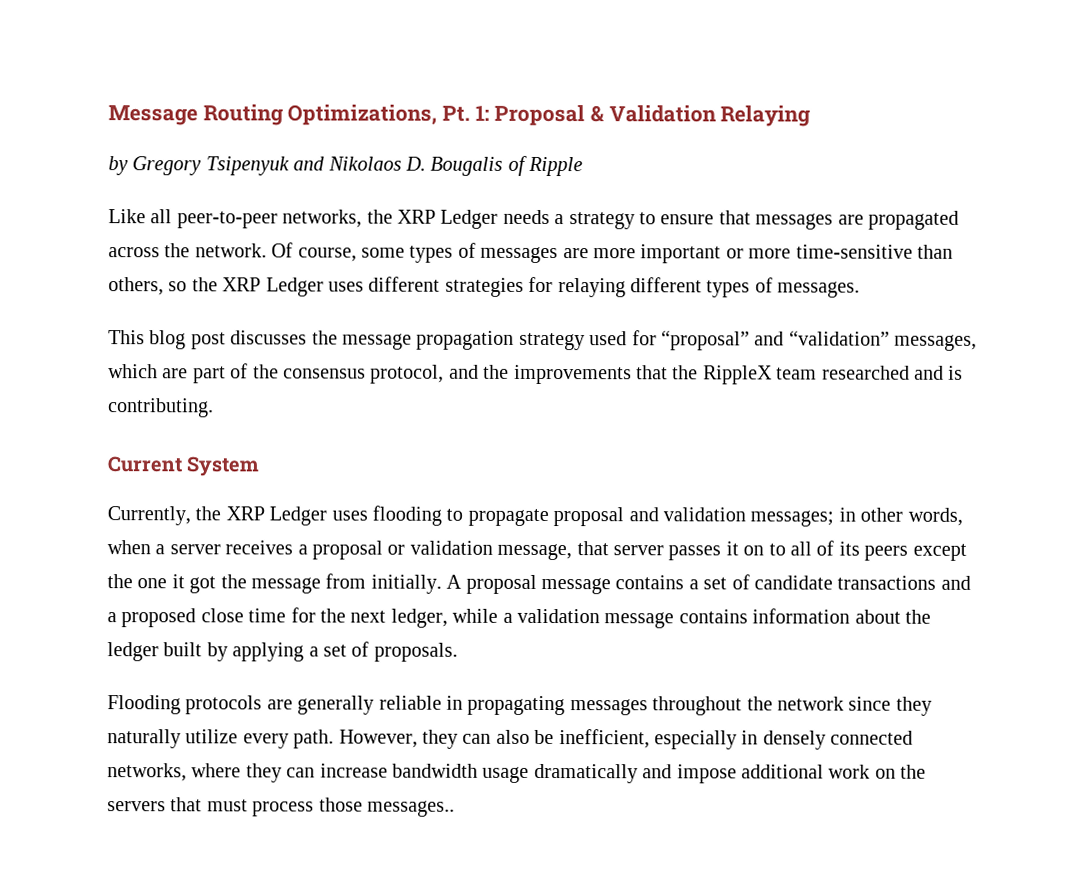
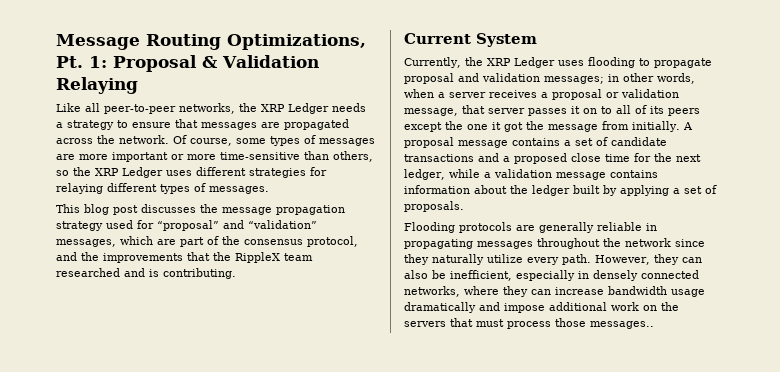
- by Gregory Tsipenyuk and Nikolaos D. Bougalis of Ripple

